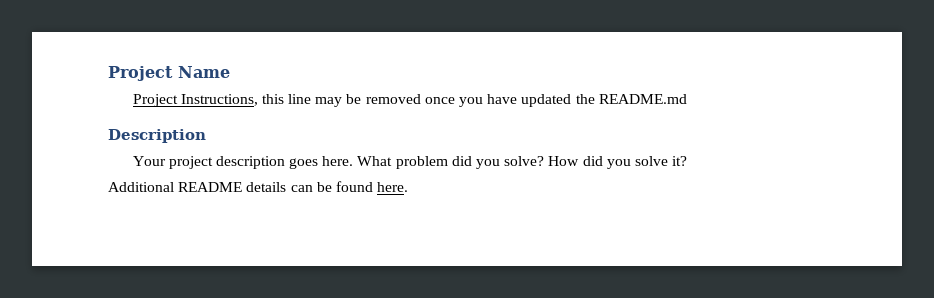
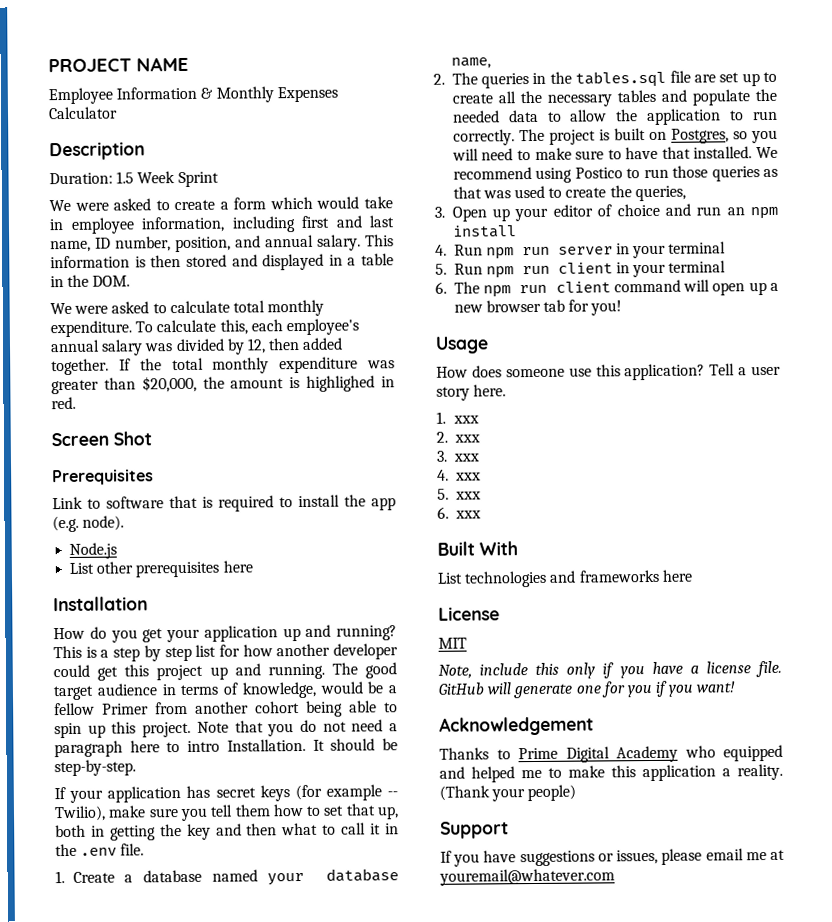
- Project Name
- Project Instructions, this line may be removed once you have updated the README.md
+ PROJECT NAME
+ Employee Information & Monthly Expenses Calculator
  Description
- Your project description goes here. What problem did you solve? How did you solve it?
- Additional README details can be found here.
+ Duration: 1.5 Week Sprint
+ We were asked to create a form which would take in employee information, including first and last name, ID number, position, and annual salary. This information is then stored and displayed in a table in the DOM.
+ We were asked to calculate total monthly expenditure. To calculate this, each employee's annual salary was divided by 12, then added together. If the total monthly expenditure was greater than $20,000, the amount is highlighed in red.
+ Screen Shot
+ Prerequisites
+ Link to software that is required to install the app (e.g. node).
+ Node.js
+ List other prerequisites here
+ Installation
+ How do you get your application up and running? This is a step by step list for how another developer could get this project up and running. The good target audience in terms of knowledge, would be a fellow Primer from another cohort being able to spin up this project. Note that you do not need a paragraph here to intro Installation. It should be step-by-step.
+ If your application has secret keys (for example -- Twilio), make sure you tell them how to set that up, both in getting the key and then what to call it in the .env file.
+ 1. Create a database named your database name,
+ 2. The queries in the tables.sql file are set up to create all the necessary tables and populate the needed data to allow the application to run correctly. The project is built on Postgres, so you will need to make sure to have that installed. We recommend using Postico to run those queries as that was used to create the queries,
+ 3. Open up your editor of choice and run an npm install
+ 4. Run npm run server in your terminal
+ 5. Run npm run client in your terminal
+ 6. The npm run client command will open up a new browser tab for you!
+ Usage
+ How does someone use this application? Tell a user story here.
+ 1. xxx
+ 2. xxx
+ 3. xxx
+ 4. xxx
+ 5. xxx
+ 6. xxx
+ Built With
+ List technologies and frameworks here
+ License
+ MIT
+ Note, include this only if you have a license file. GitHub will generate one for you if you want!
+ Acknowledgement
+ Thanks to Prime Digital Academy who equipped and helped me to make this application a reality. (Thank your people)
+ Support
+ If you have suggestions or issues, please email me at youremail@whatever.com

